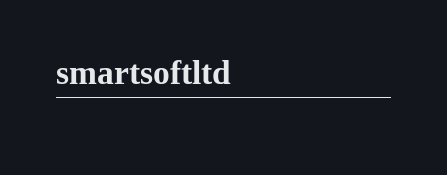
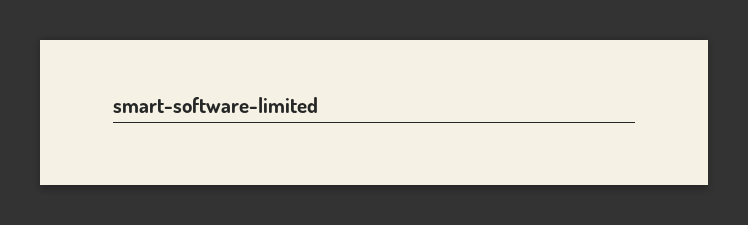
- smartsoftltd
+ smart-software-limited

